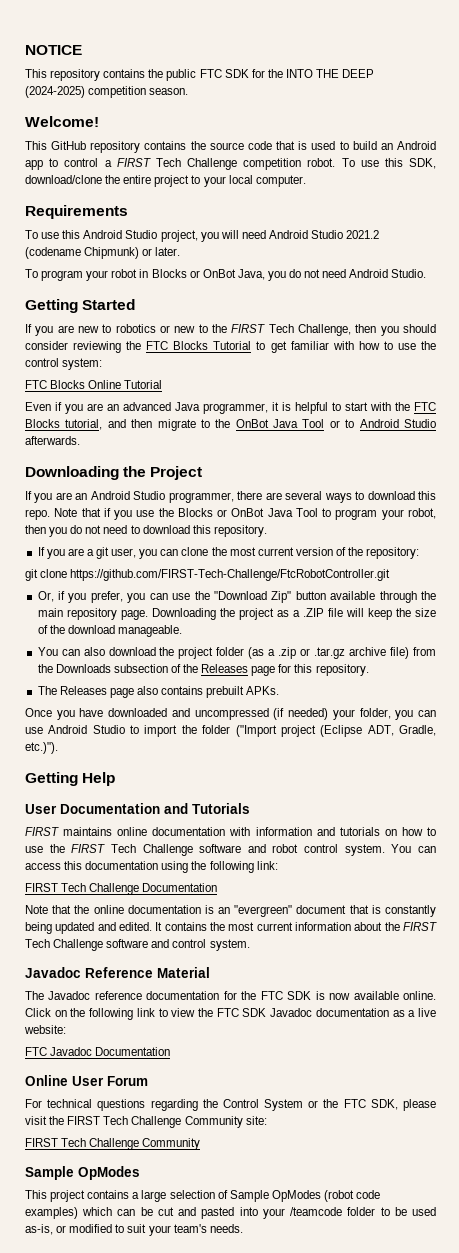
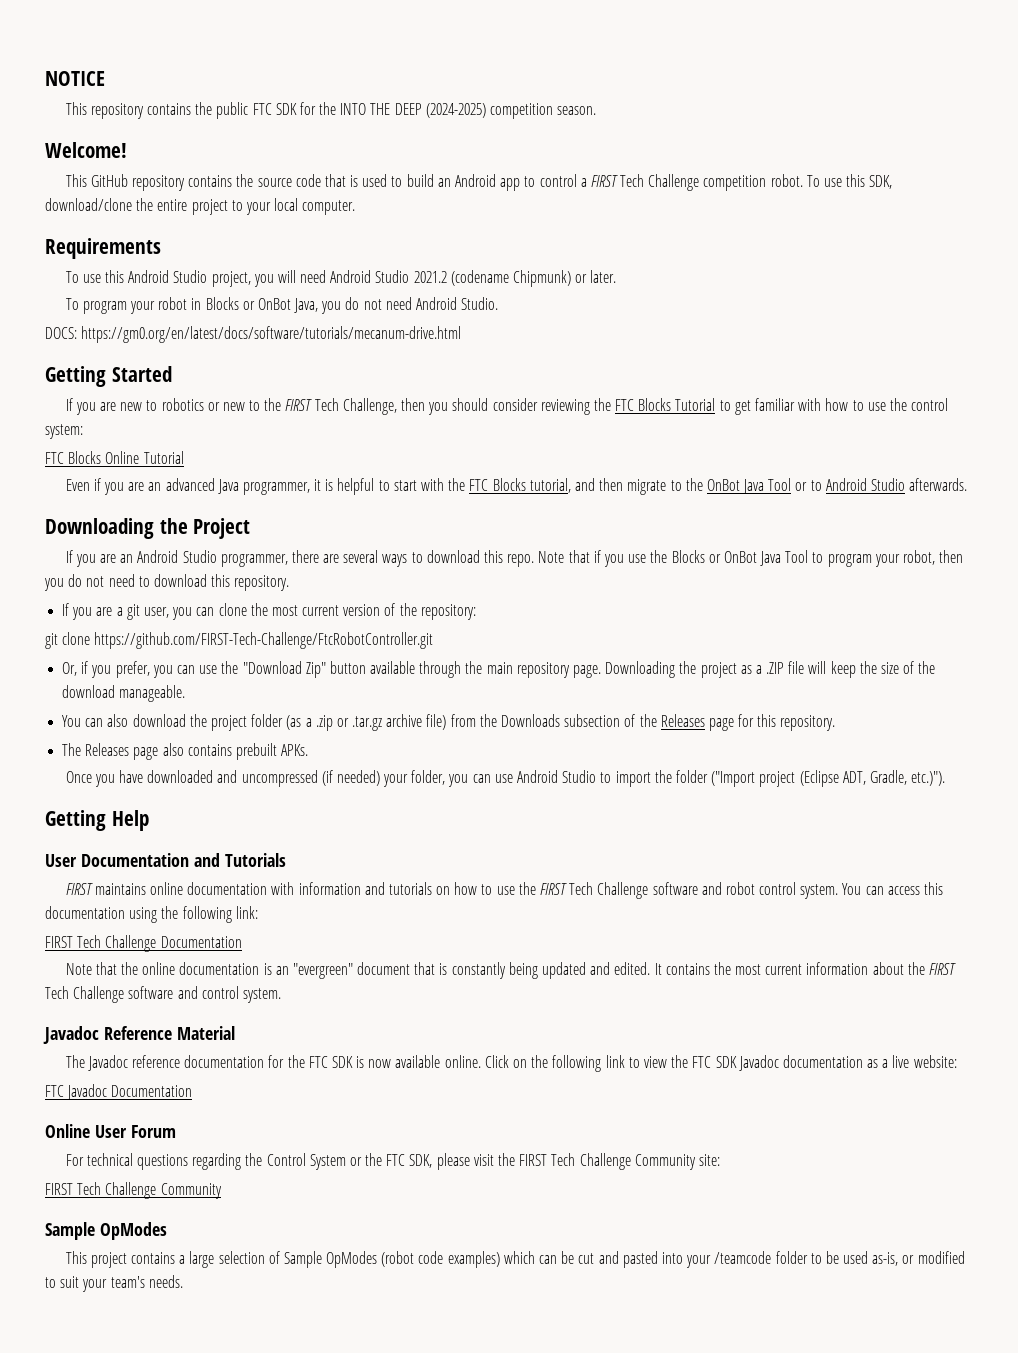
+ DOCS: https://gm0.org/en/latest/docs/software/tutorials/mecanum-drive.html

